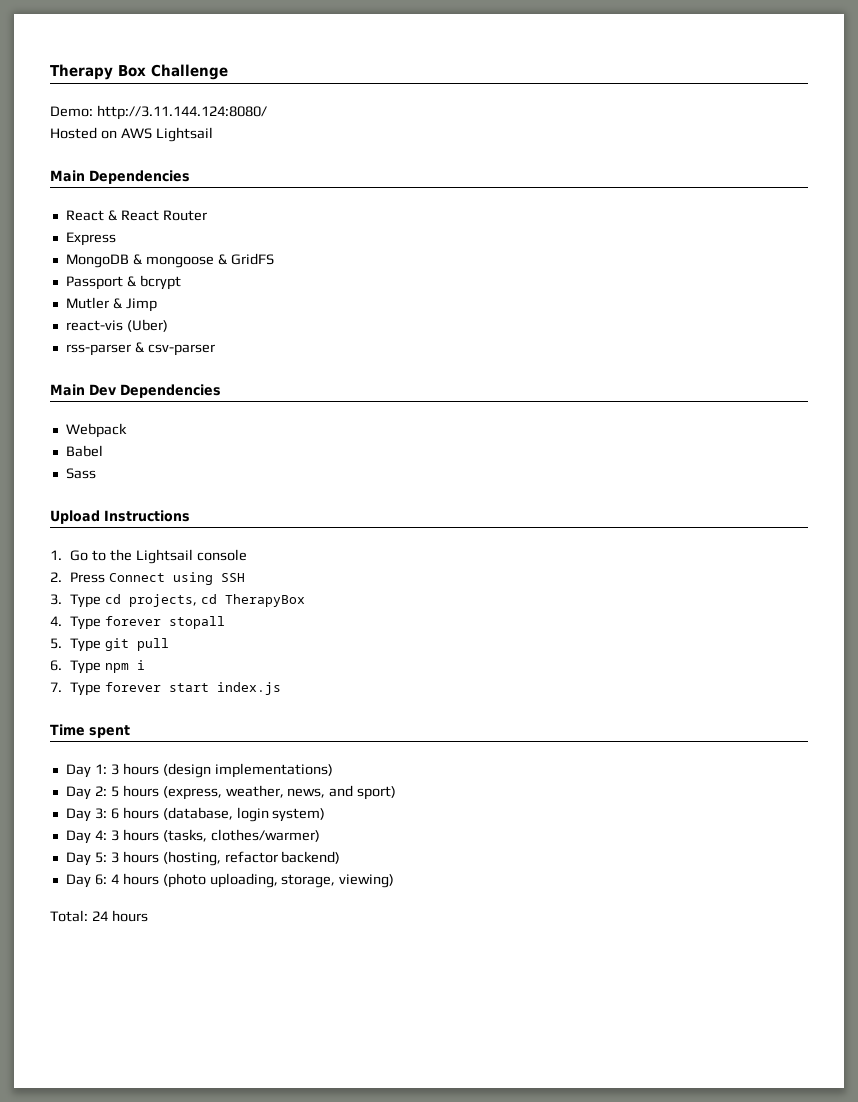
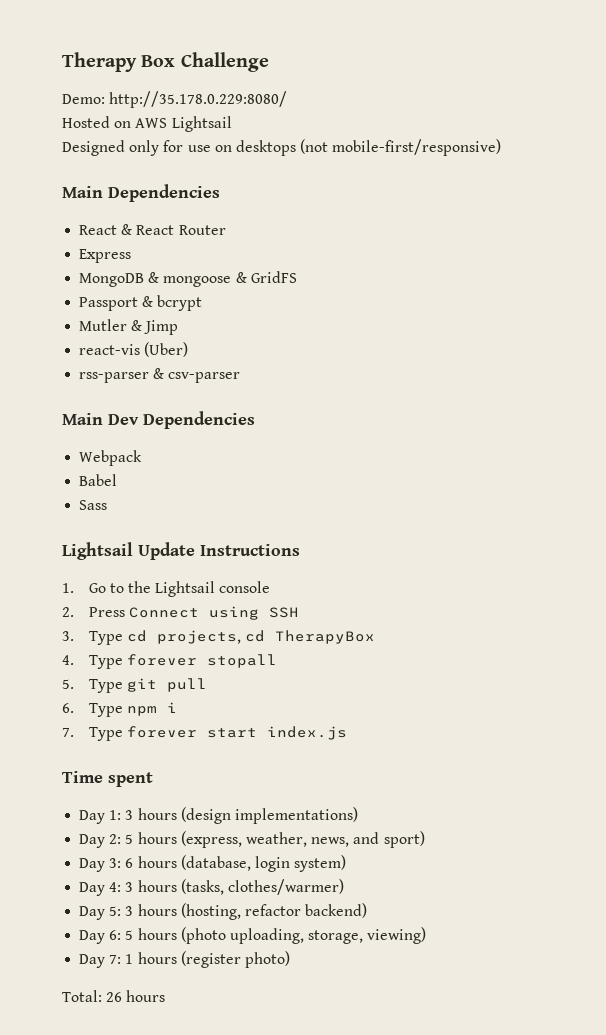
- Demo: http://3.11.144.124:8080/
+ Demo: http://35.178.0.229:8080/
+ Designed only for use on desktops (not mobile-first/responsive)
- Upload Instructions
+ Lightsail Update Instructions
- Day 6: 4 hours (photo uploading, storage, viewing)
+ Day 6: 5 hours (photo uploading, storage, viewing)
+ Day 7: 1 hours (register photo)
- Total: 24 hours
+ Total: 26 hours

